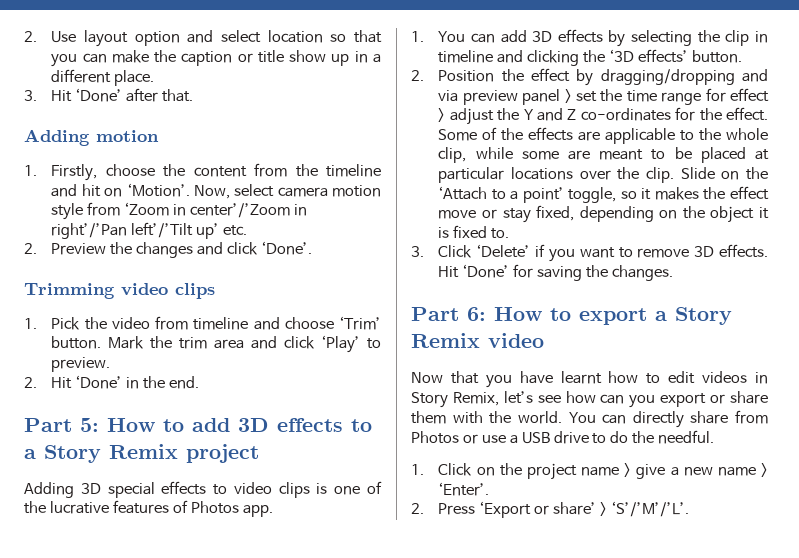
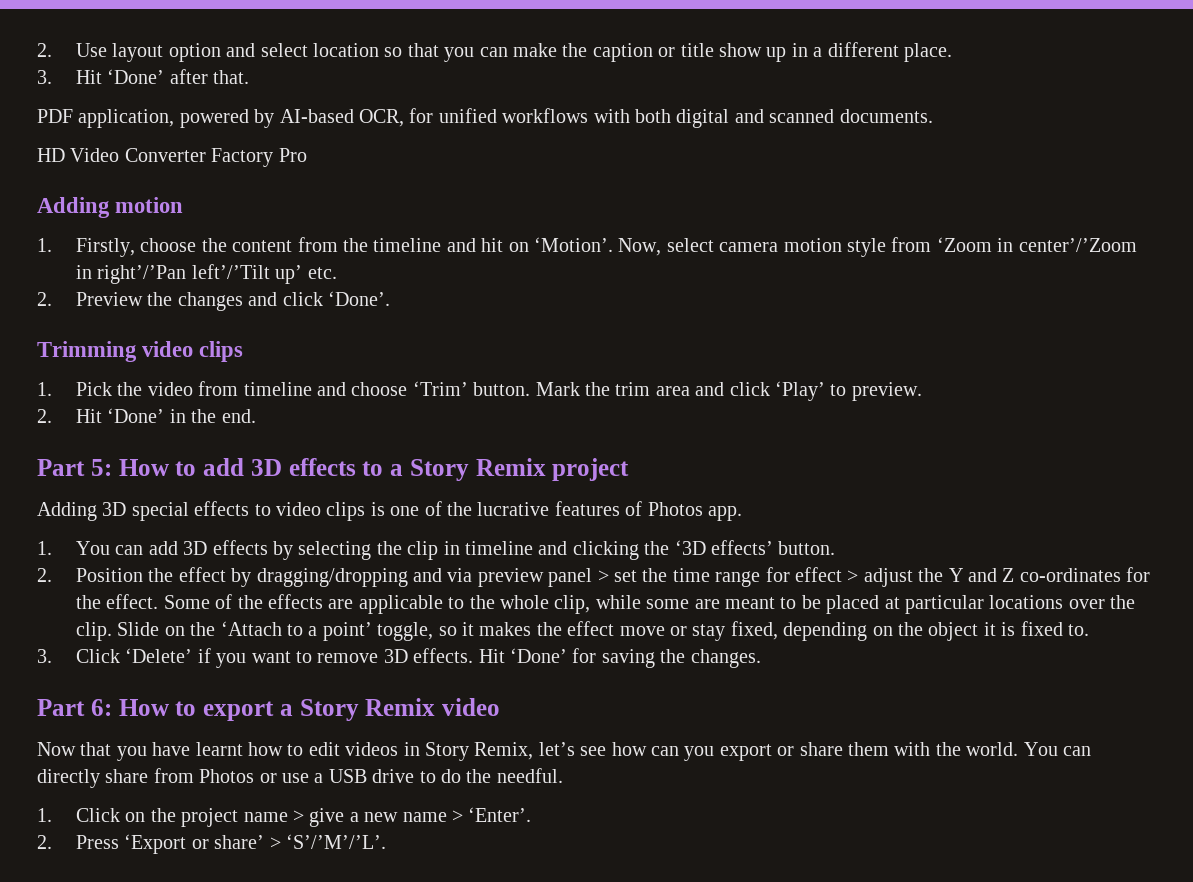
+ PDF application, powered by AI-based OCR, for unified workflows with both digital and scanned documents.
+ HD Video Converter Factory Pro

